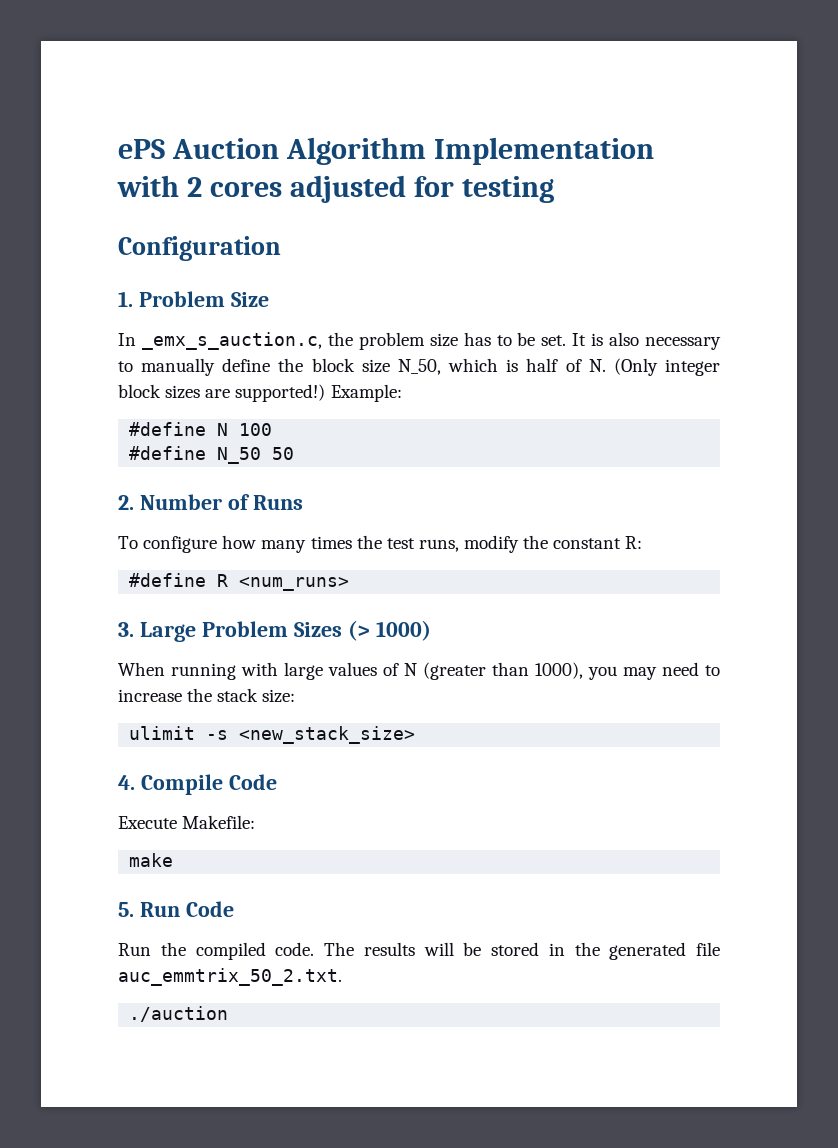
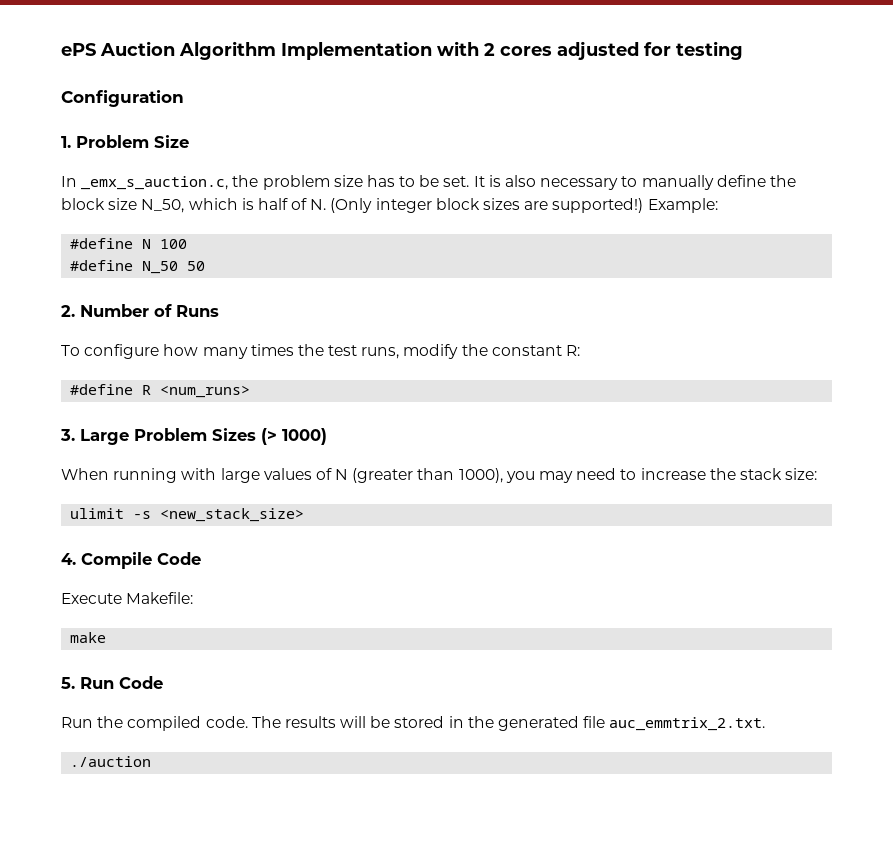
- The results will be stored in the generated file auc_emmtrix_50_2.txt.
+ The results will be stored in the generated file auc_emmtrix_2.txt.

